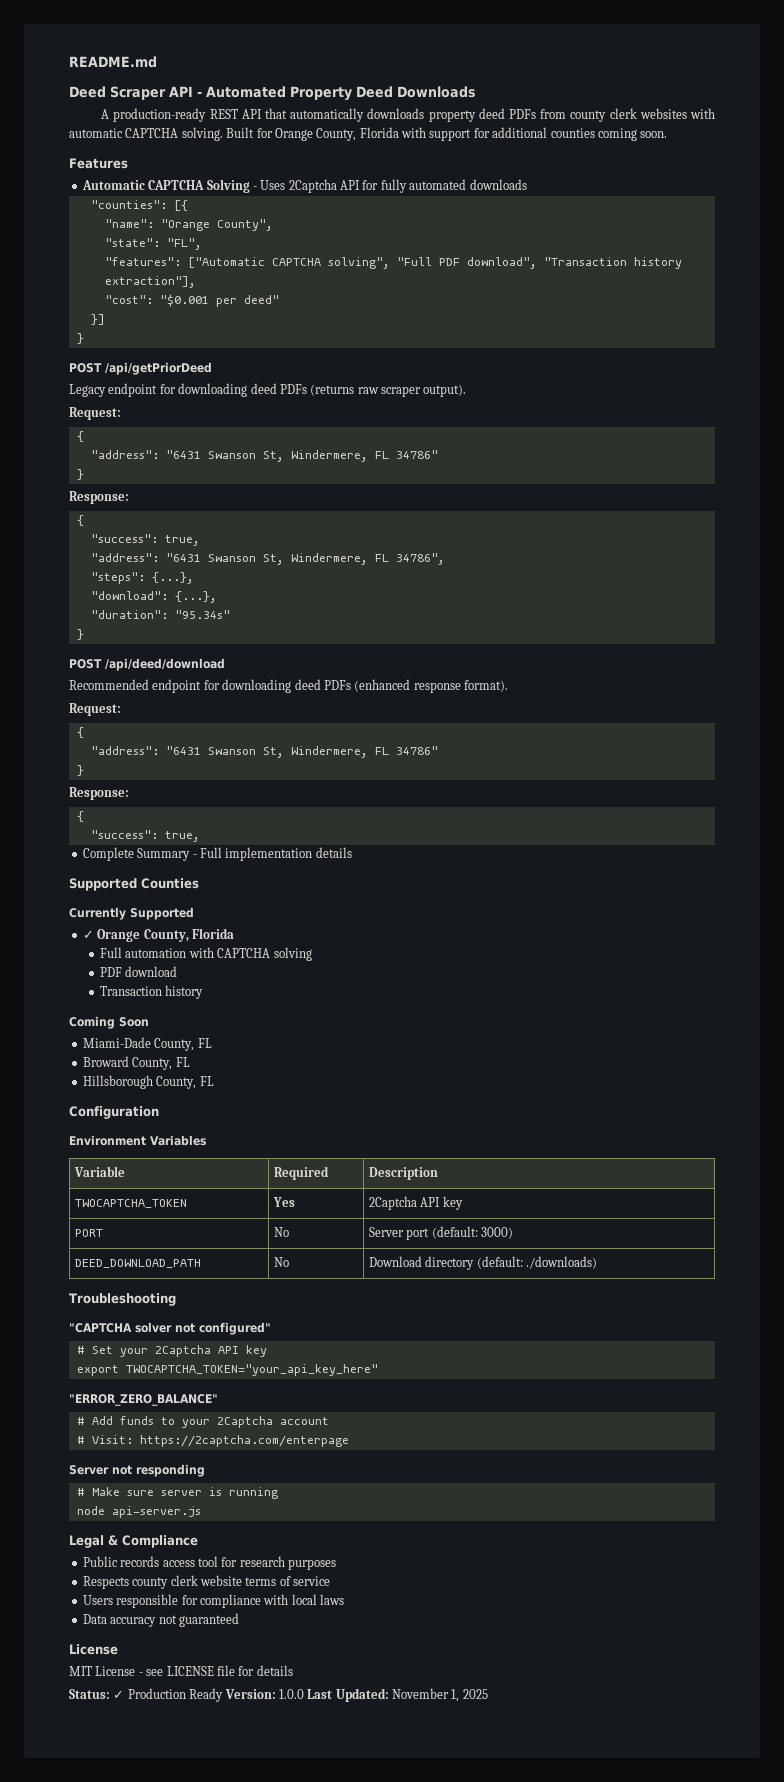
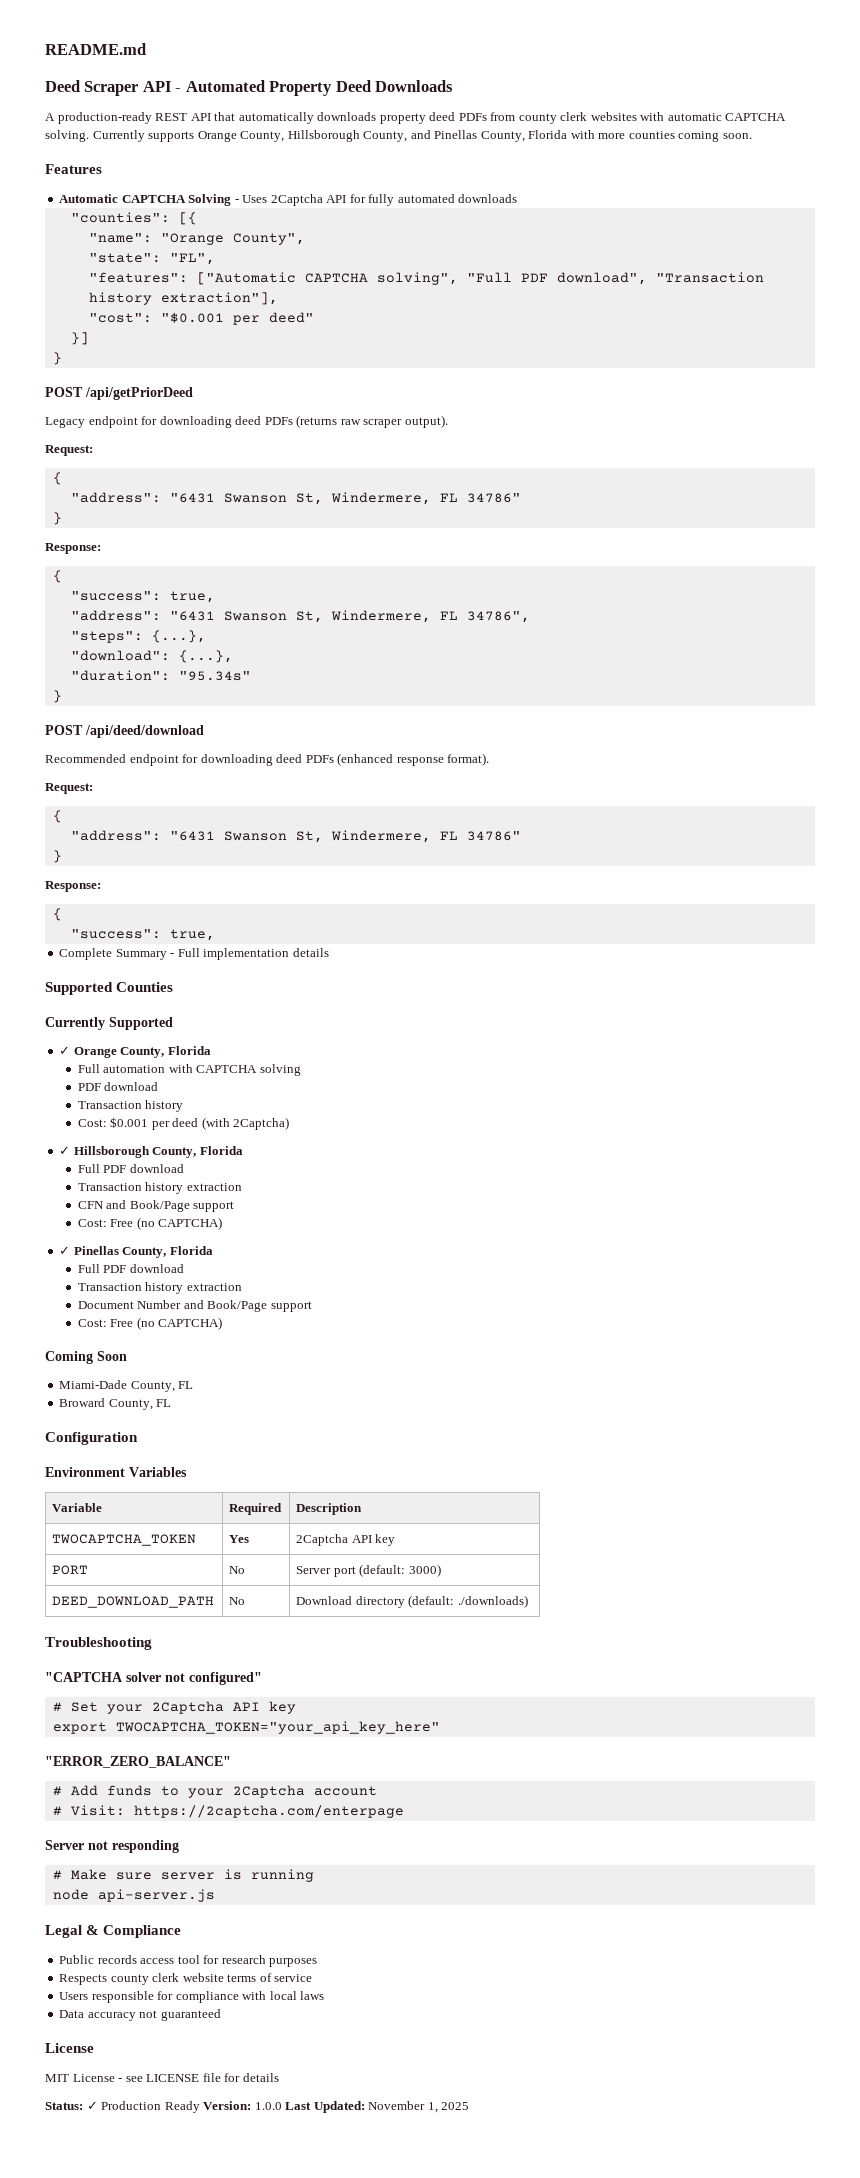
- Built for Orange County, Florida with support for additional counties coming soon.
+ Currently supports Orange County, Hillsborough County, and Pinellas County, Florida with more counties coming soon.
+ Cost: $0.001 per deed (with 2Captcha)
+ ✓ Hillsborough County, Florida
+ Full PDF download
+ Transaction history extraction
+ CFN and Book/Page support
+ Cost: Free (no CAPTCHA)
+ ✓ Pinellas County, Florida
+ Full PDF download
+ Transaction history extraction
+ Document Number and Book/Page support
+ Cost: Free (no CAPTCHA)
- Hillsborough County, FL

